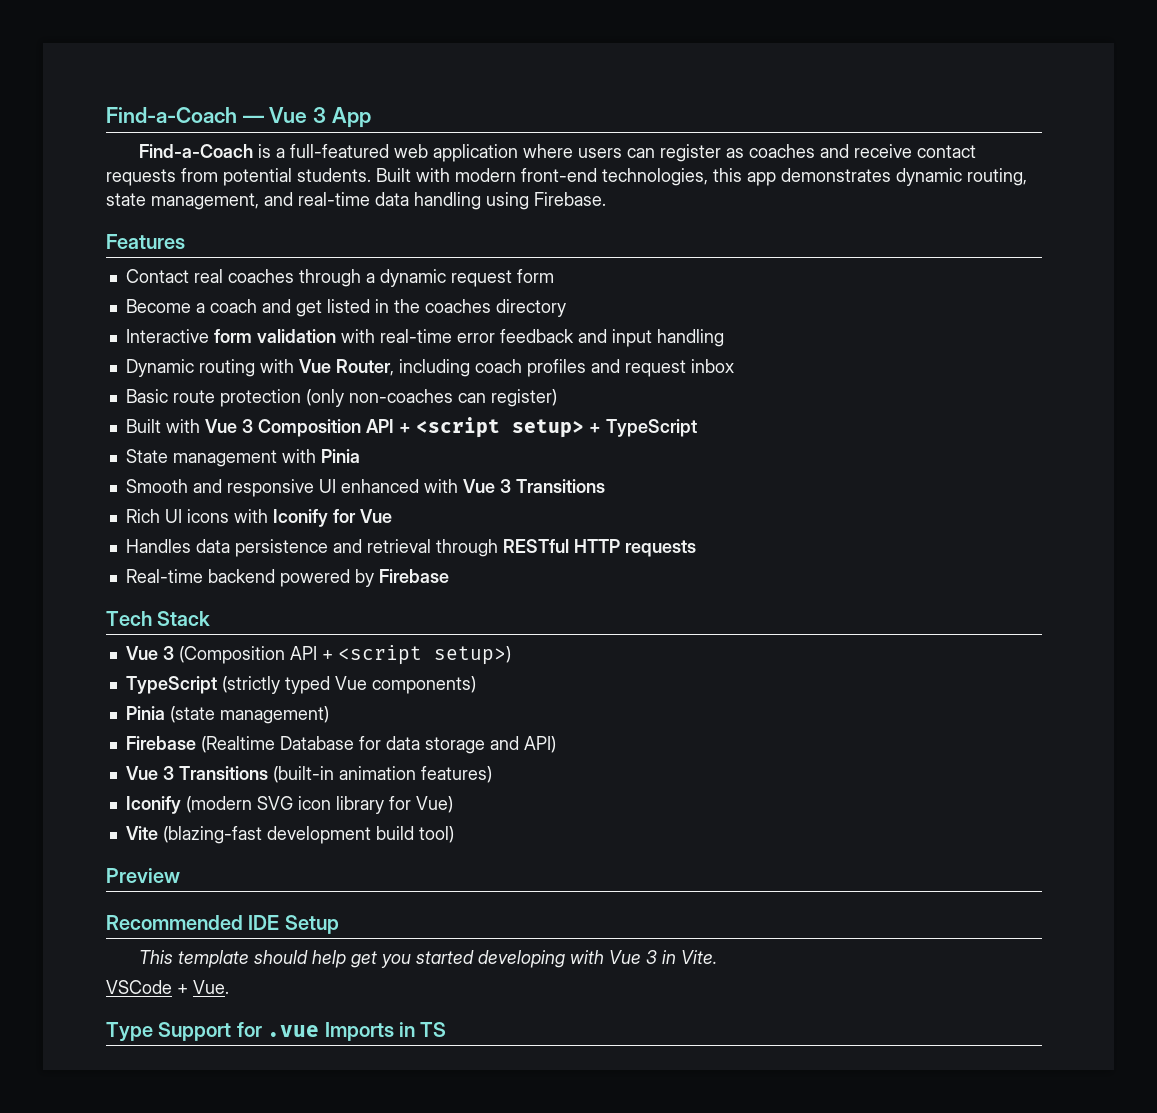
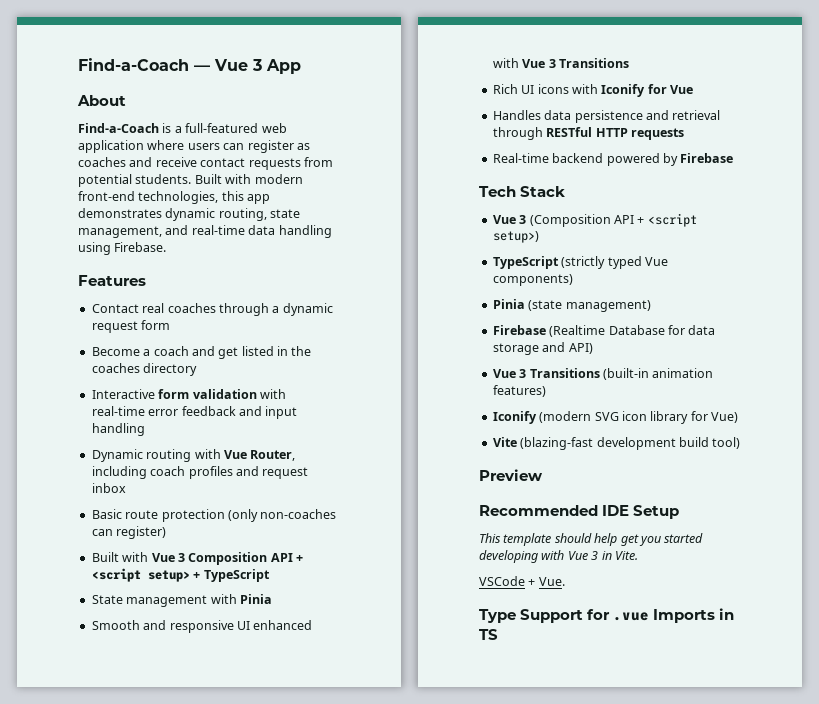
+ About

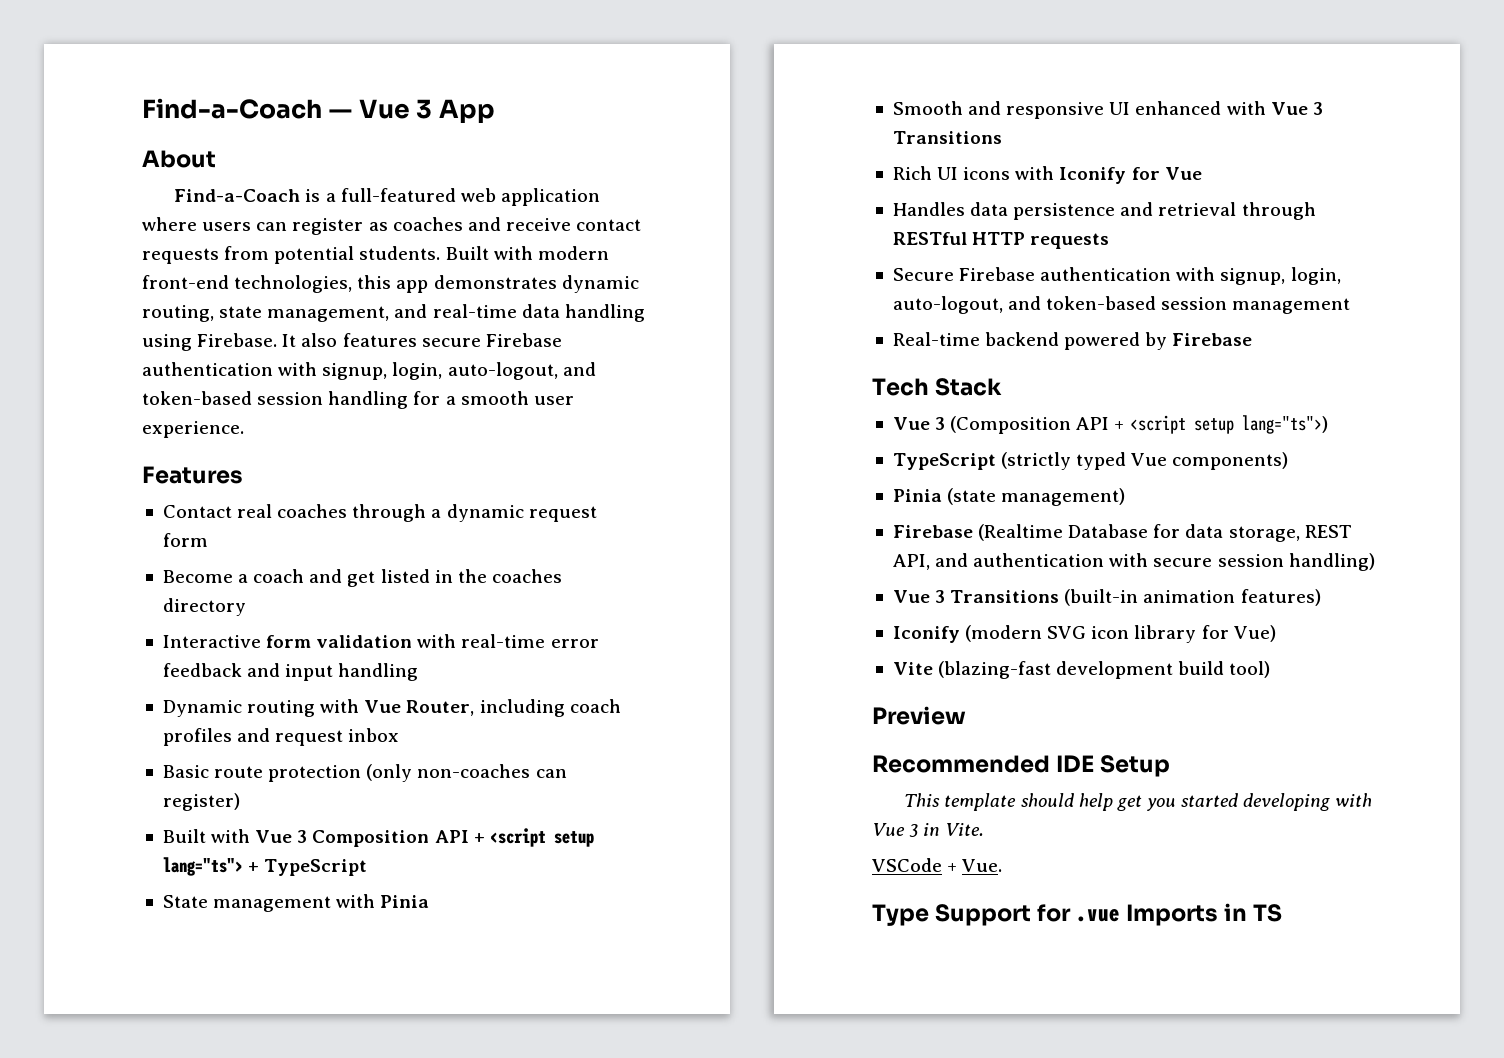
+ It also features secure Firebase authentication with signup, login, auto-logout, and token-based session handling for a smooth user experience.
- Built with Vue 3 Composition API + <script setup> + TypeScript
+ Built with Vue 3 Composition API + <script setup lang="ts"> + TypeScript
+ Secure Firebase authentication with signup, login, auto-logout, and token-based session management
- Vue 3 (Composition API + <script setup>)
+ Vue 3 (Composition API + <script setup lang="ts">)
- Firebase (Realtime Database for data storage and API)
+ Firebase (Realtime Database for data storage, REST API, and authentication with secure session handling)

